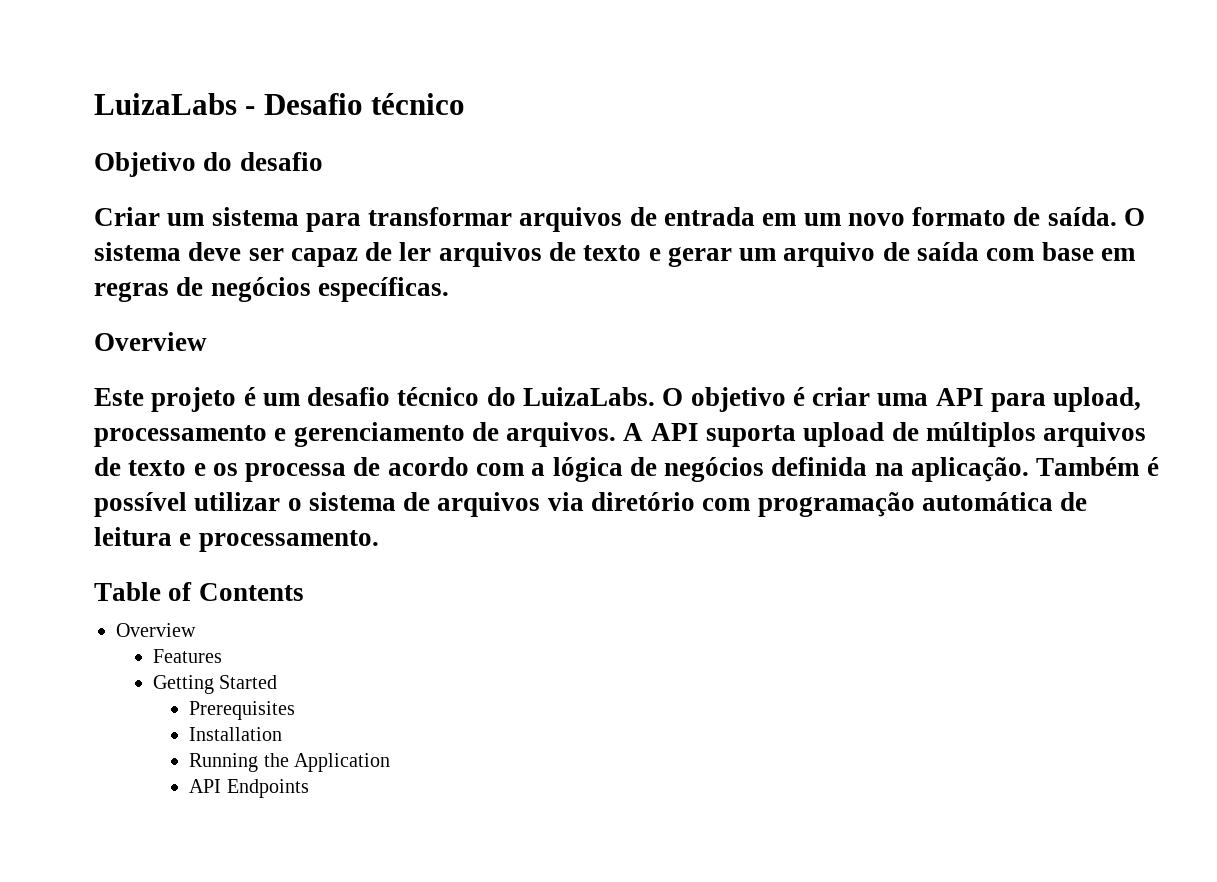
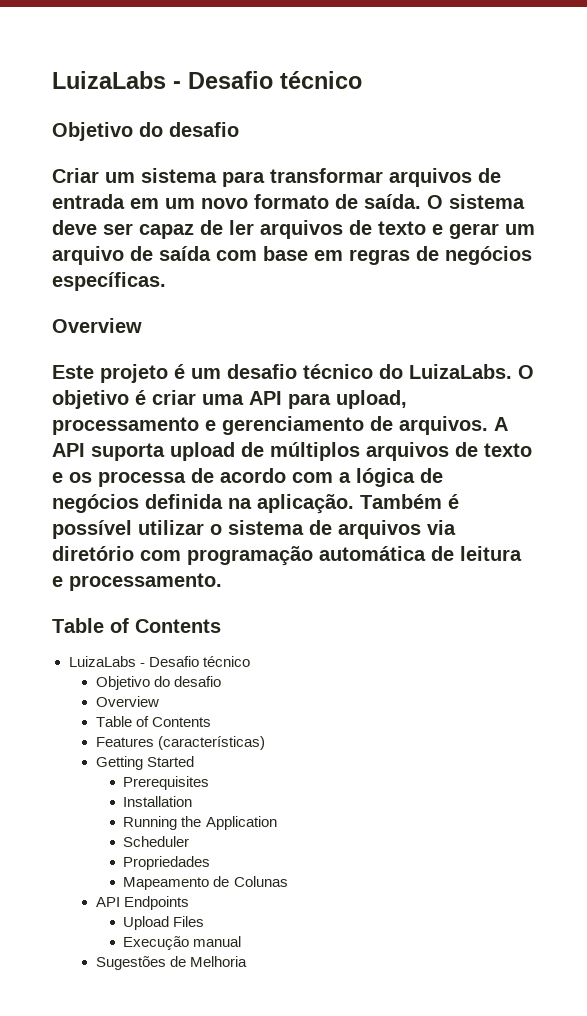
  Também é possível utilizar o sistema de arquivos via diretório com programação automática de leitura e processamento.
  Table of Contents
+ LuizaLabs - Desafio técnico
+ Objetivo do desafio
  Overview
+ Table of Contents
- Features
+ Features (características)
+ Scheduler
+ Propriedades
+ Mapeamento de Colunas
  API Endpoints
+ Upload Files
+ Execução manual
+ Sugestões de Melhoria

